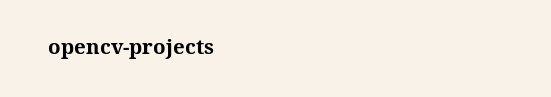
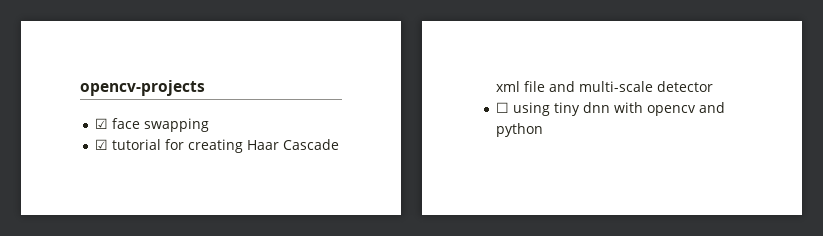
+ ☑ face swapping
+ ☑ tutorial for creating Haar Cascade xml file and multi-scale detector
+ ☐ using tiny dnn with opencv and python

